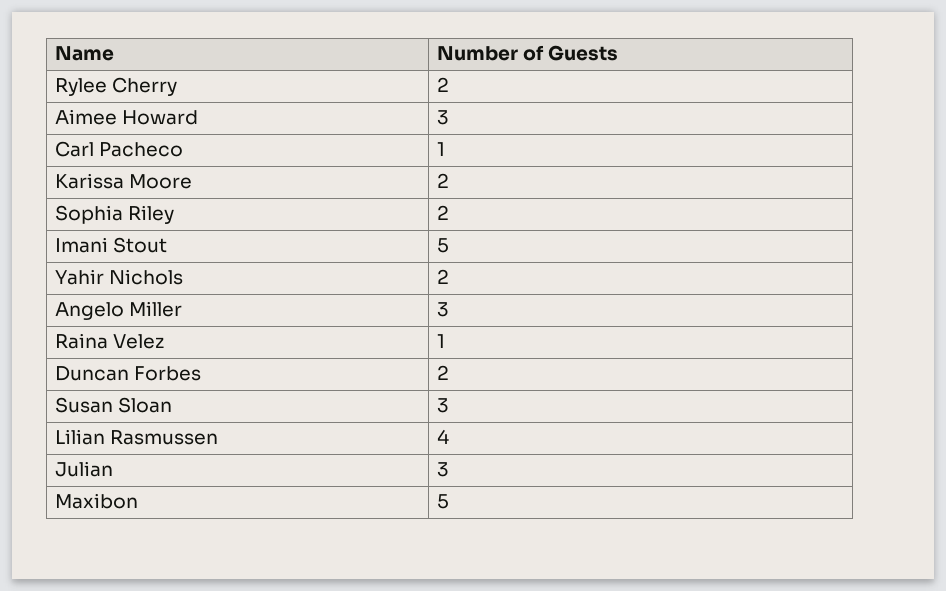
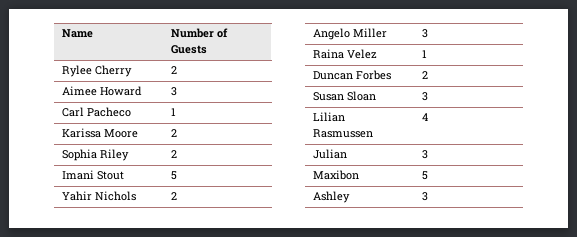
+ Ashley | 3

